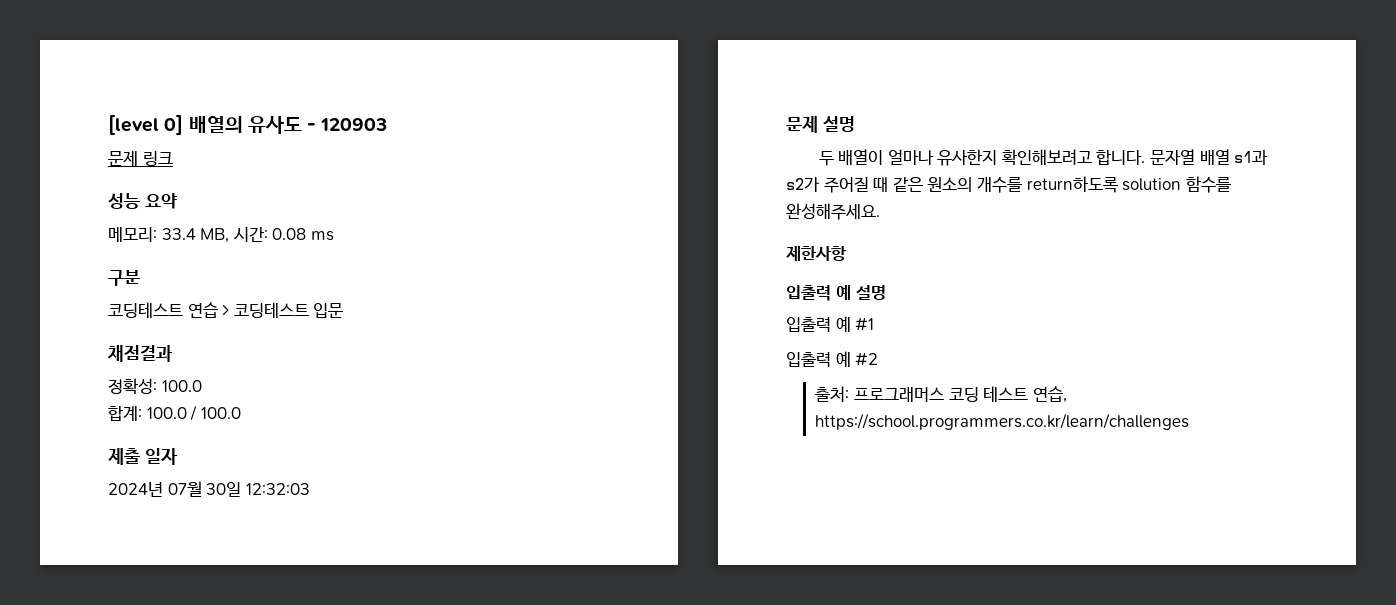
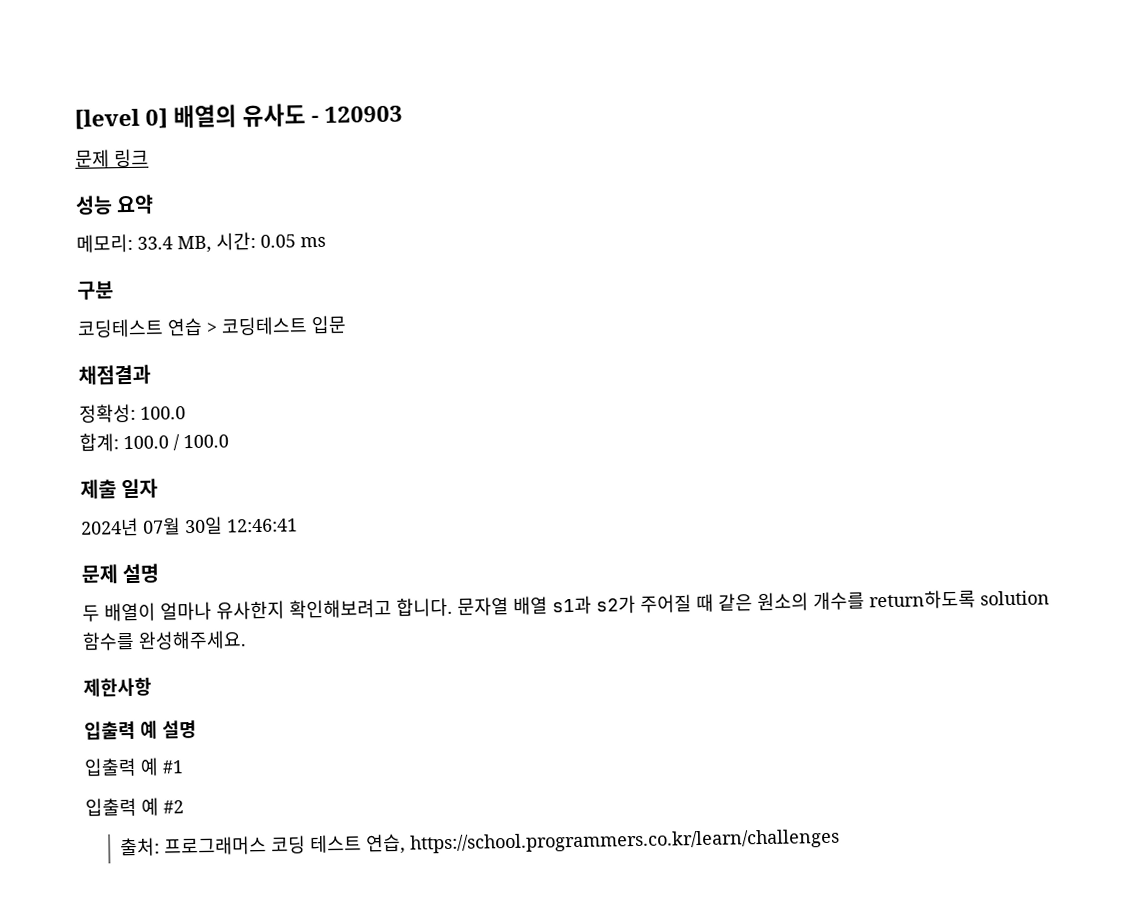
- 메모리: 33.4 MB, 시간: 0.08 ms
+ 메모리: 33.4 MB, 시간: 0.05 ms
- 2024년 07월 30일 12:32:03
+ 2024년 07월 30일 12:46:41

